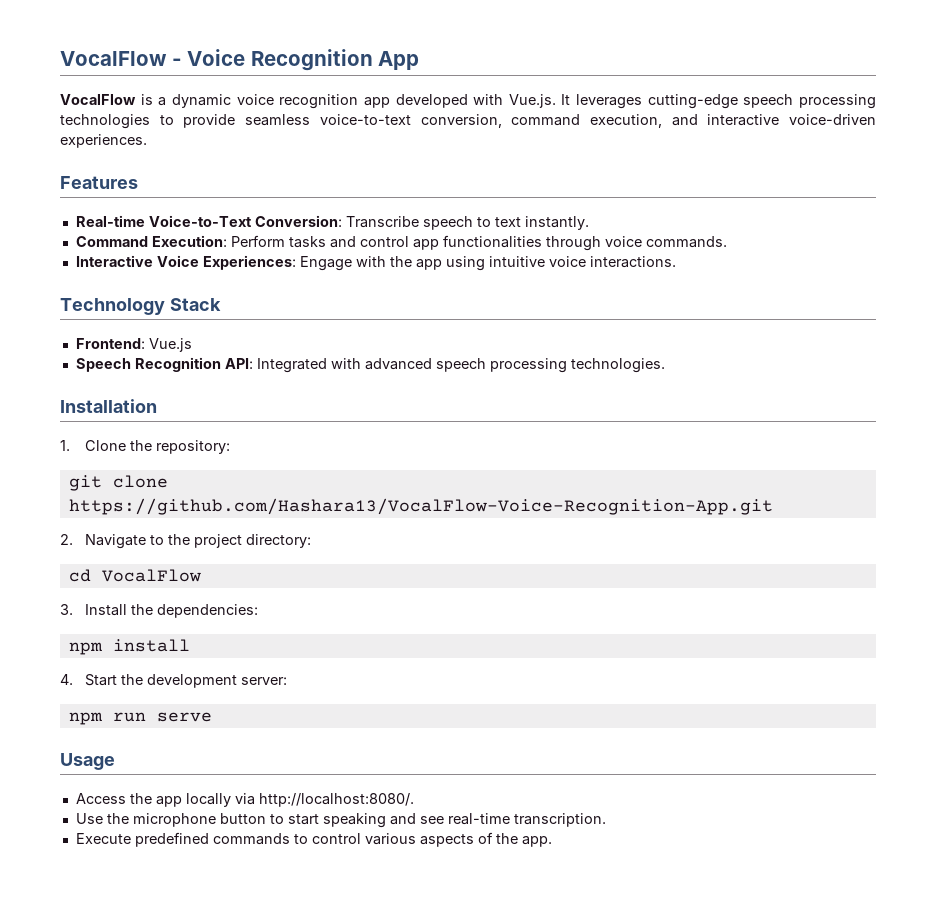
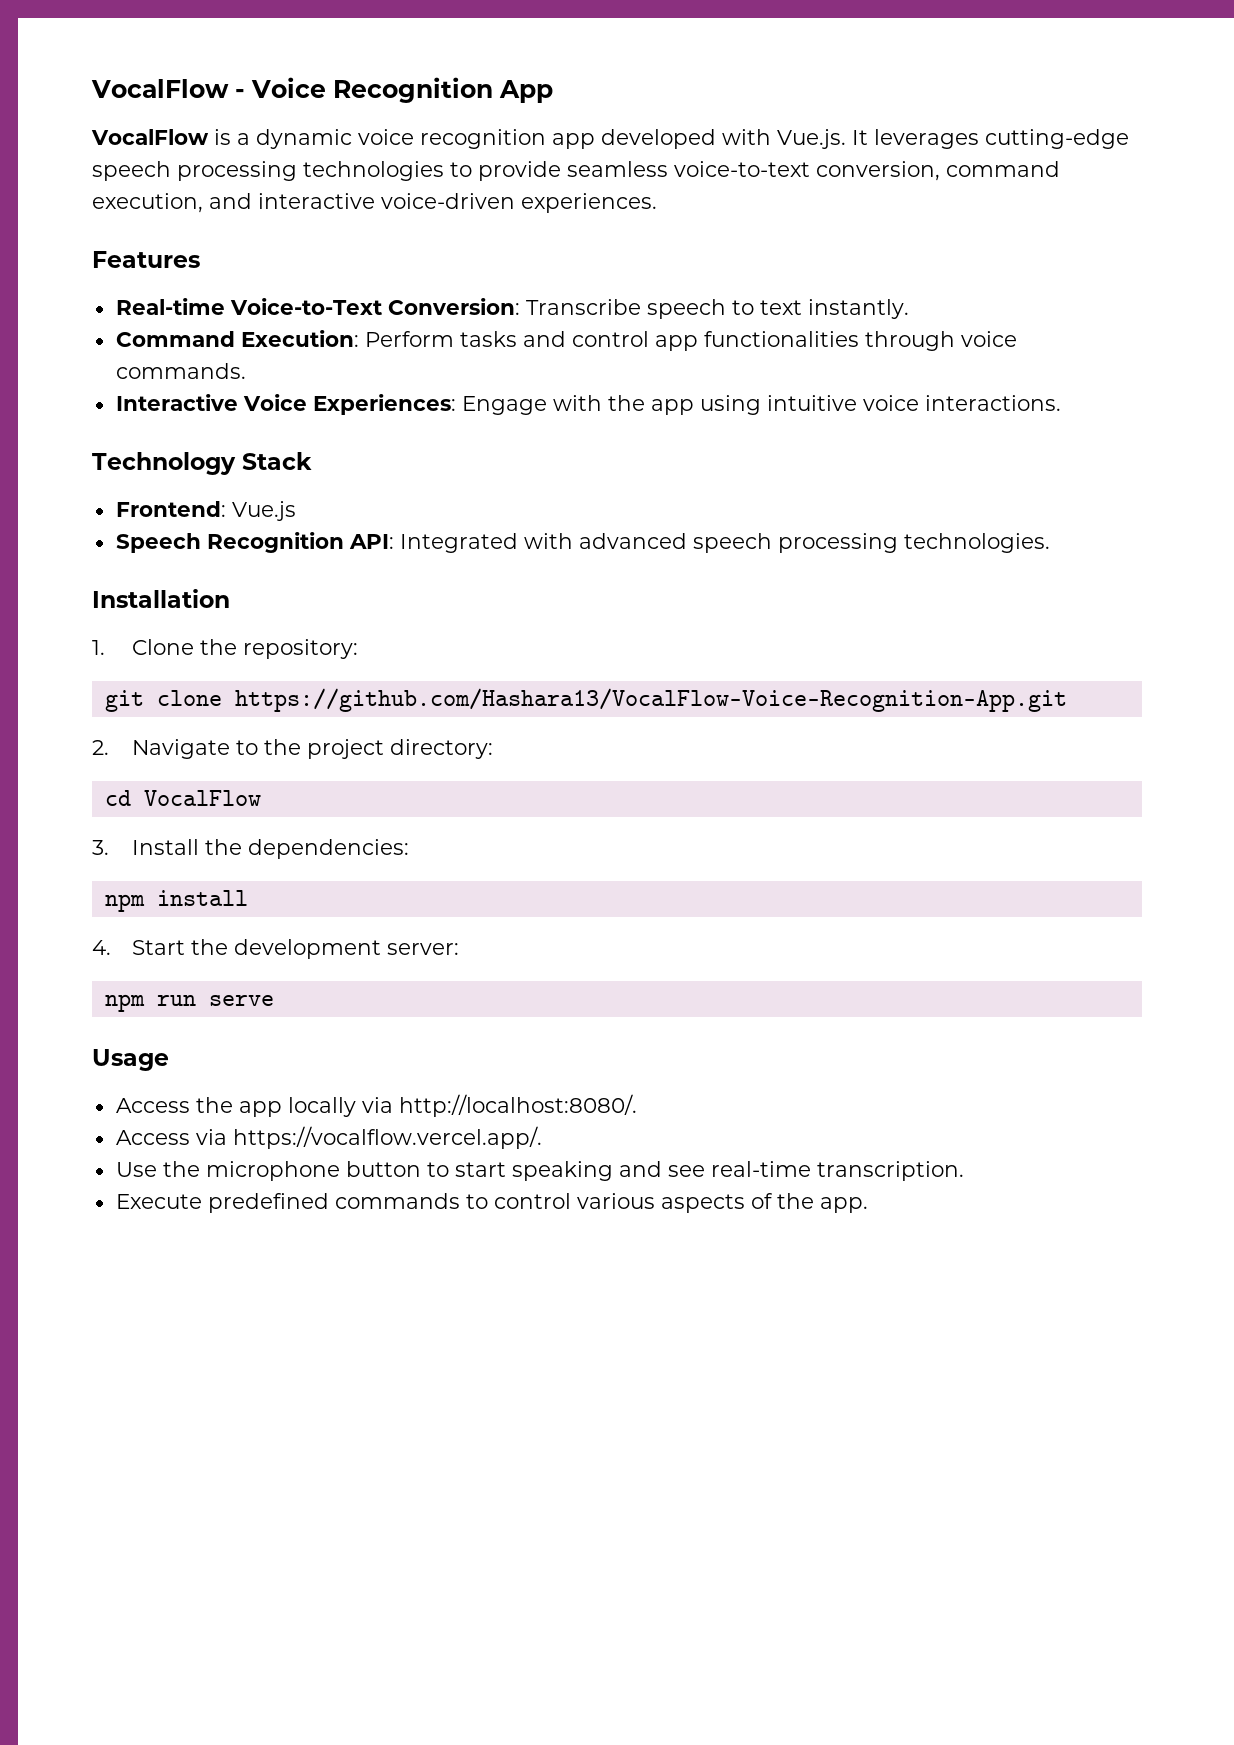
+ Access via https://vocalflow.vercel.app/.

